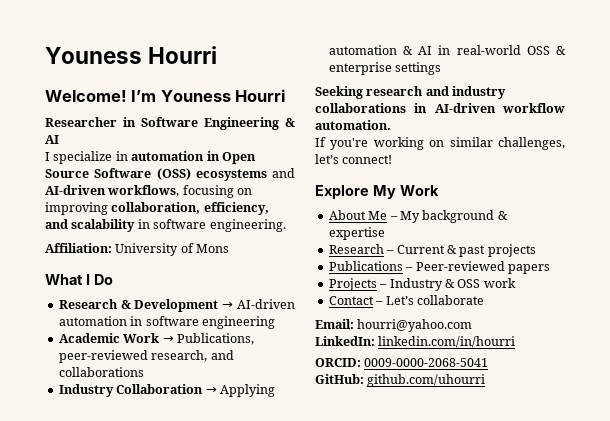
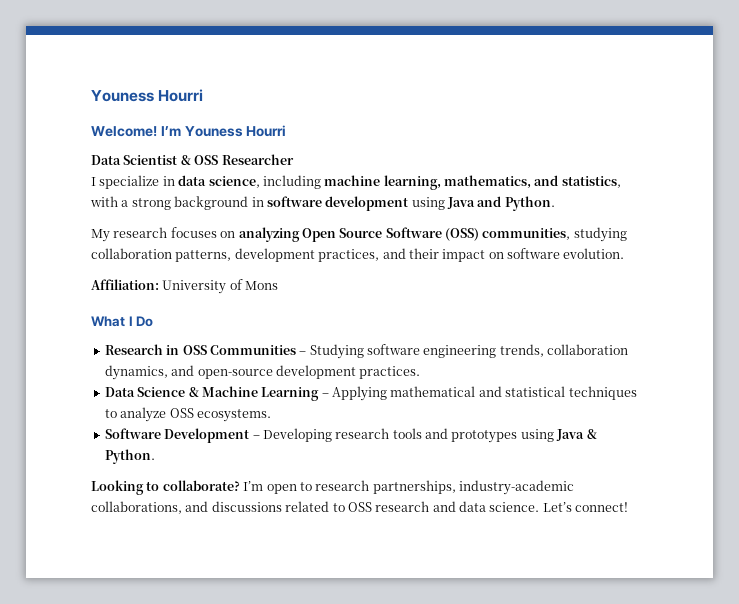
- Researcher in Software Engineering & AI
- I specialize in automation in Open Source Software (OSS) ecosystems and AI-driven workflows, focusing on improving collaboration, efficiency, and scalability in software engineering.
+ Data Scientist & OSS Researcher
+ I specialize in data science, including machine learning, mathematics, and statistics, with a strong background in software development using Java and Python.
+ My research focuses on analyzing Open Source Software (OSS) communities, studying collaboration patterns, development practices, and their impact on software evolution.
- Research & Development → AI-driven automation in software engineering
- Academic Work → Publications, peer-reviewed research, and collaborations
- Industry Collaboration → Applying automation & AI in real-world OSS & enterprise settings
- Seeking research and industry collaborations in AI-driven workflow automation.
- If you're working on similar challenges, let’s connect!
- Explore My Work
- About Me – My background & expertise
- Research – Current & past projects
- Publications – Peer-reviewed papers
- Projects – Industry & OSS work
- Contact – Let’s collaborate
- Email: hourri@yahoo.com
- LinkedIn: linkedin.com/in/hourri
- ORCID: 0009-0000-2068-5041
- GitHub: github.com/uhourri
+ Research in OSS Communities – Studying software engineering trends, collaboration dynamics, and open-source development practices.
+ Data Science & Machine Learning – Applying mathematical and statistical techniques to analyze OSS ecosystems.
+ Software Development – Developing research tools and prototypes using Java & Python.
+ Looking to collaborate? I’m open to research partnerships, industry-academic collaborations, and discussions related to OSS research and data science. Let’s connect!

